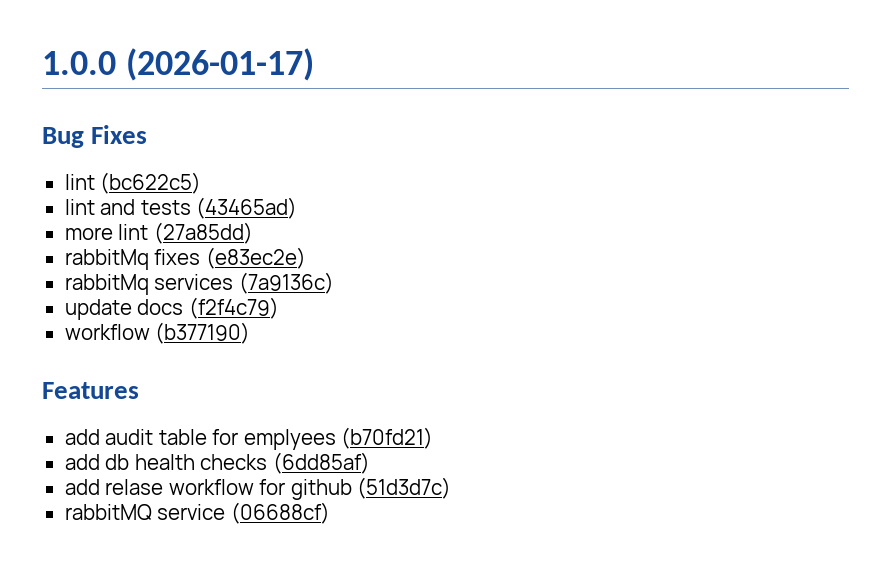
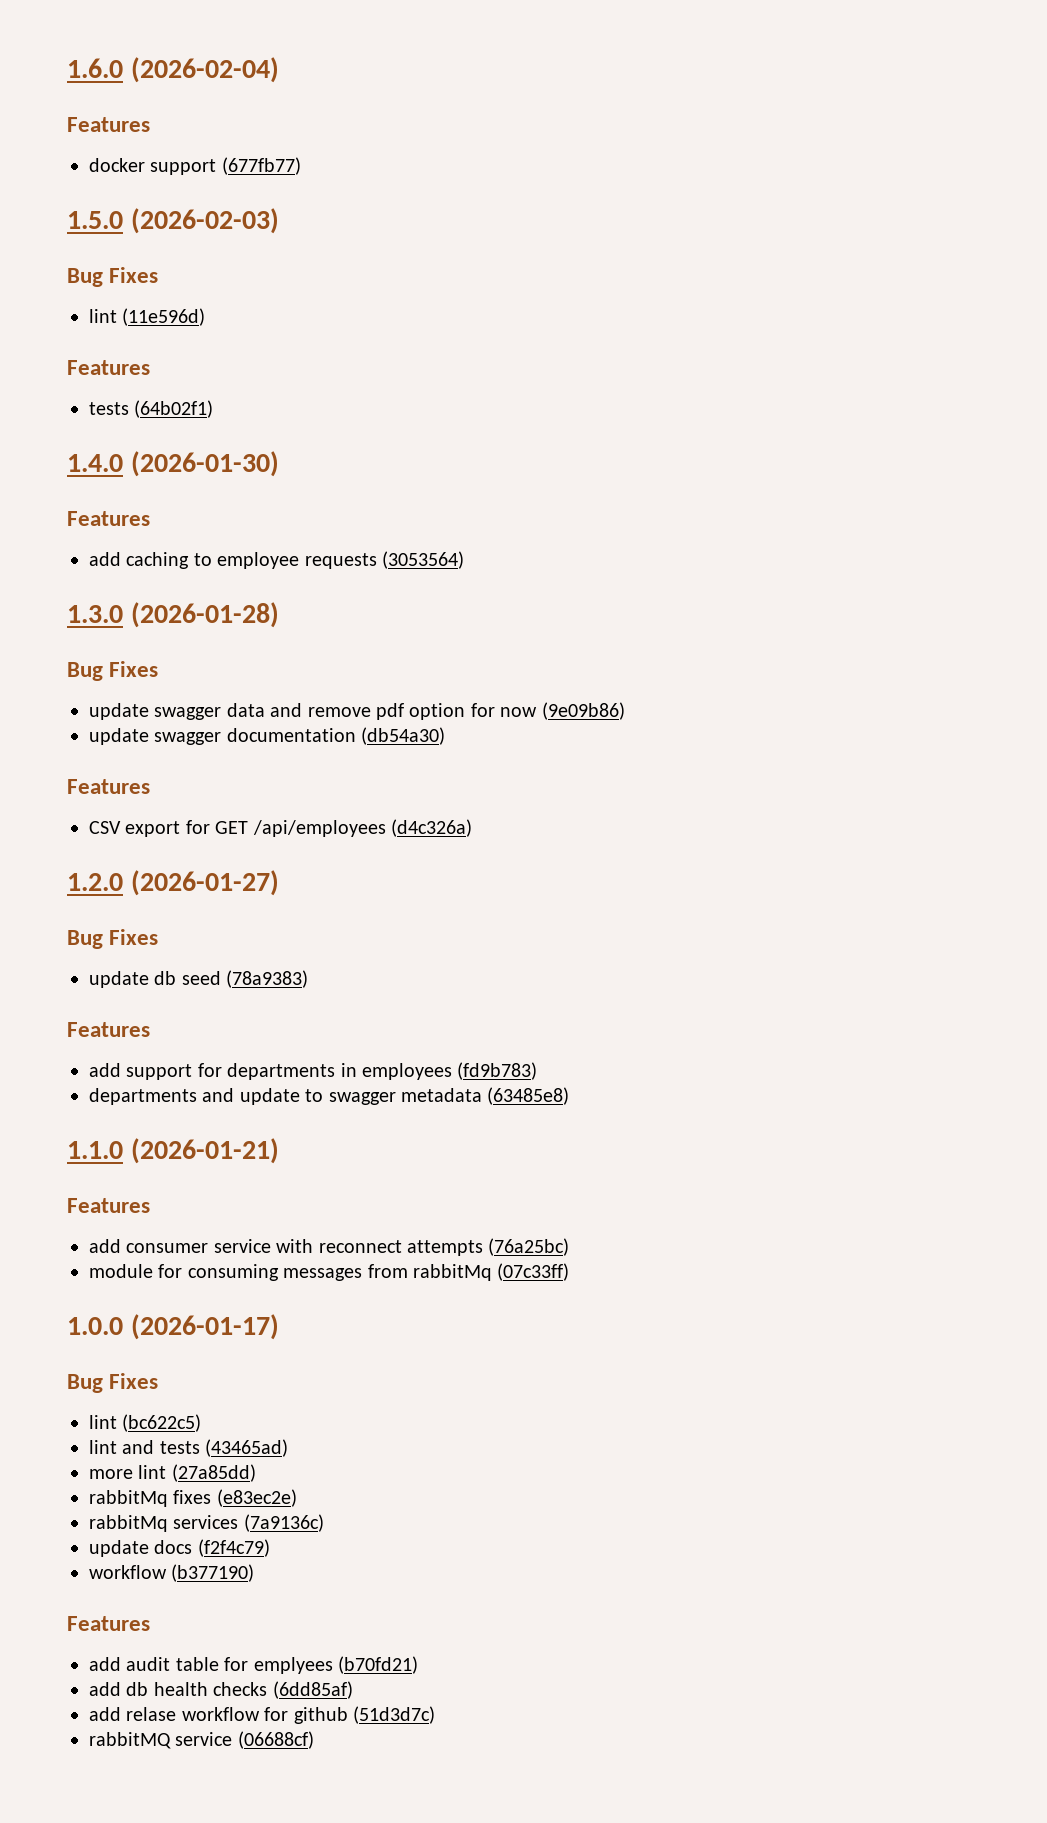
+ 1.6.0 (2026-02-04)
+ Features
+ docker support (677fb77)
+ 1.5.0 (2026-02-03)
+ Bug Fixes
+ lint (11e596d)
+ Features
+ tests (64b02f1)
+ 1.4.0 (2026-01-30)
+ Features
+ add caching to employee requests (3053564)
+ 1.3.0 (2026-01-28)
+ Bug Fixes
+ update swagger data and remove pdf option for now (9e09b86)
+ update swagger documentation (db54a30)
+ Features
+ CSV export for GET /api/employees (d4c326a)
+ 1.2.0 (2026-01-27)
+ Bug Fixes
+ update db seed (78a9383)
+ Features
+ add support for departments in employees (fd9b783)
+ departments and update to swagger metadata (63485e8)
+ 1.1.0 (2026-01-21)
+ Features
+ add consumer service with reconnect attempts (76a25bc)
+ module for consuming messages from rabbitMq (07c33ff)

